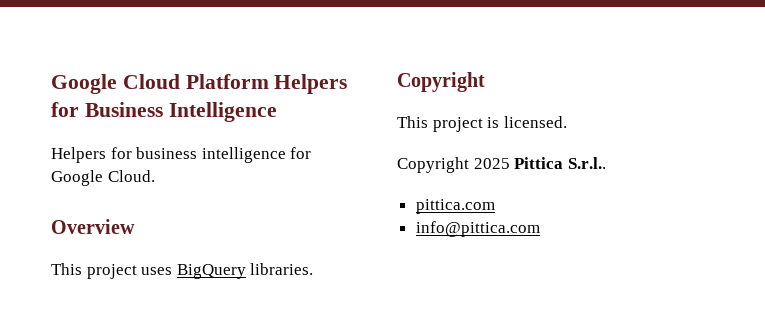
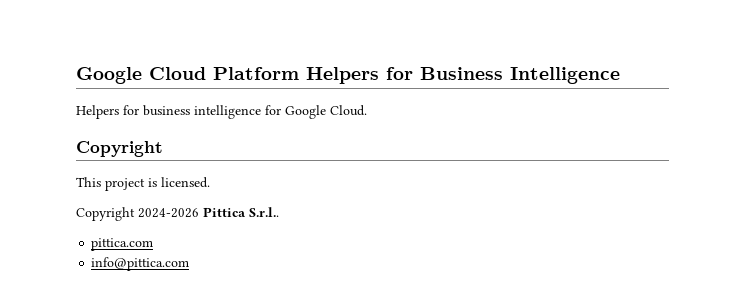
- Overview
- This project uses BigQuery libraries.
- Copyright 2025 Pittica S.r.l..
+ Copyright 2024-2026 Pittica S.r.l..

